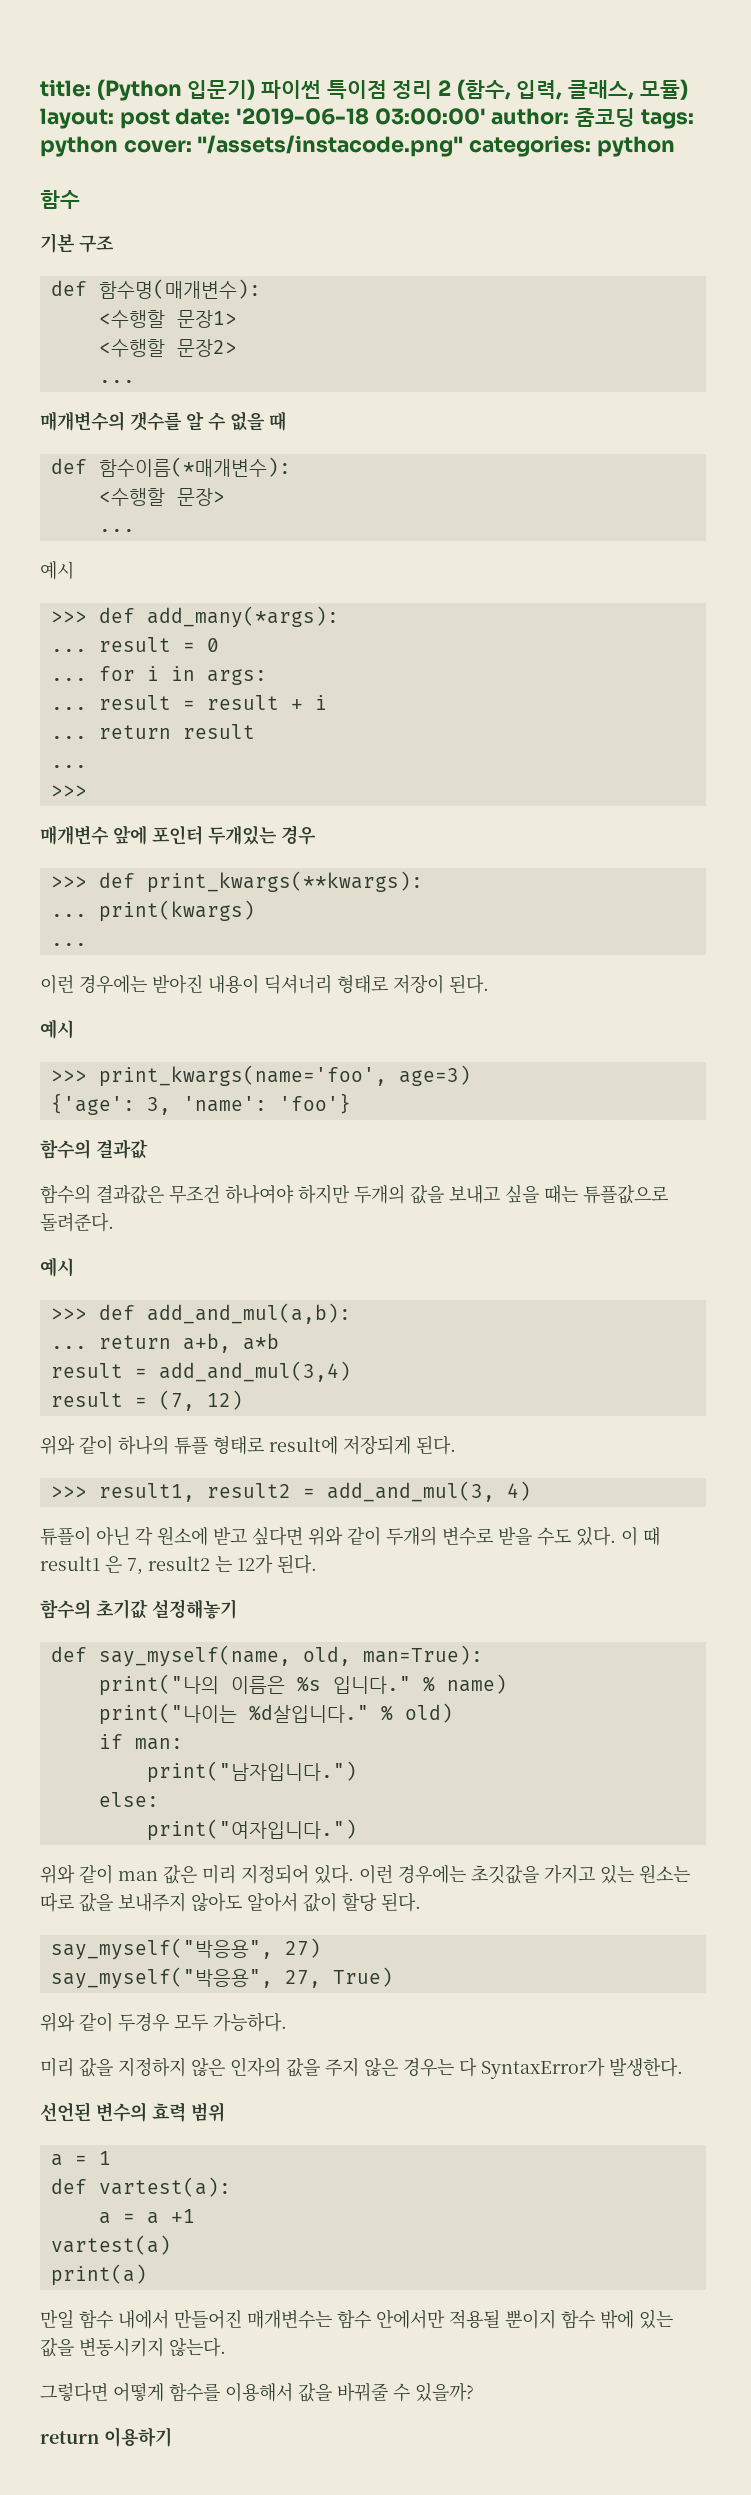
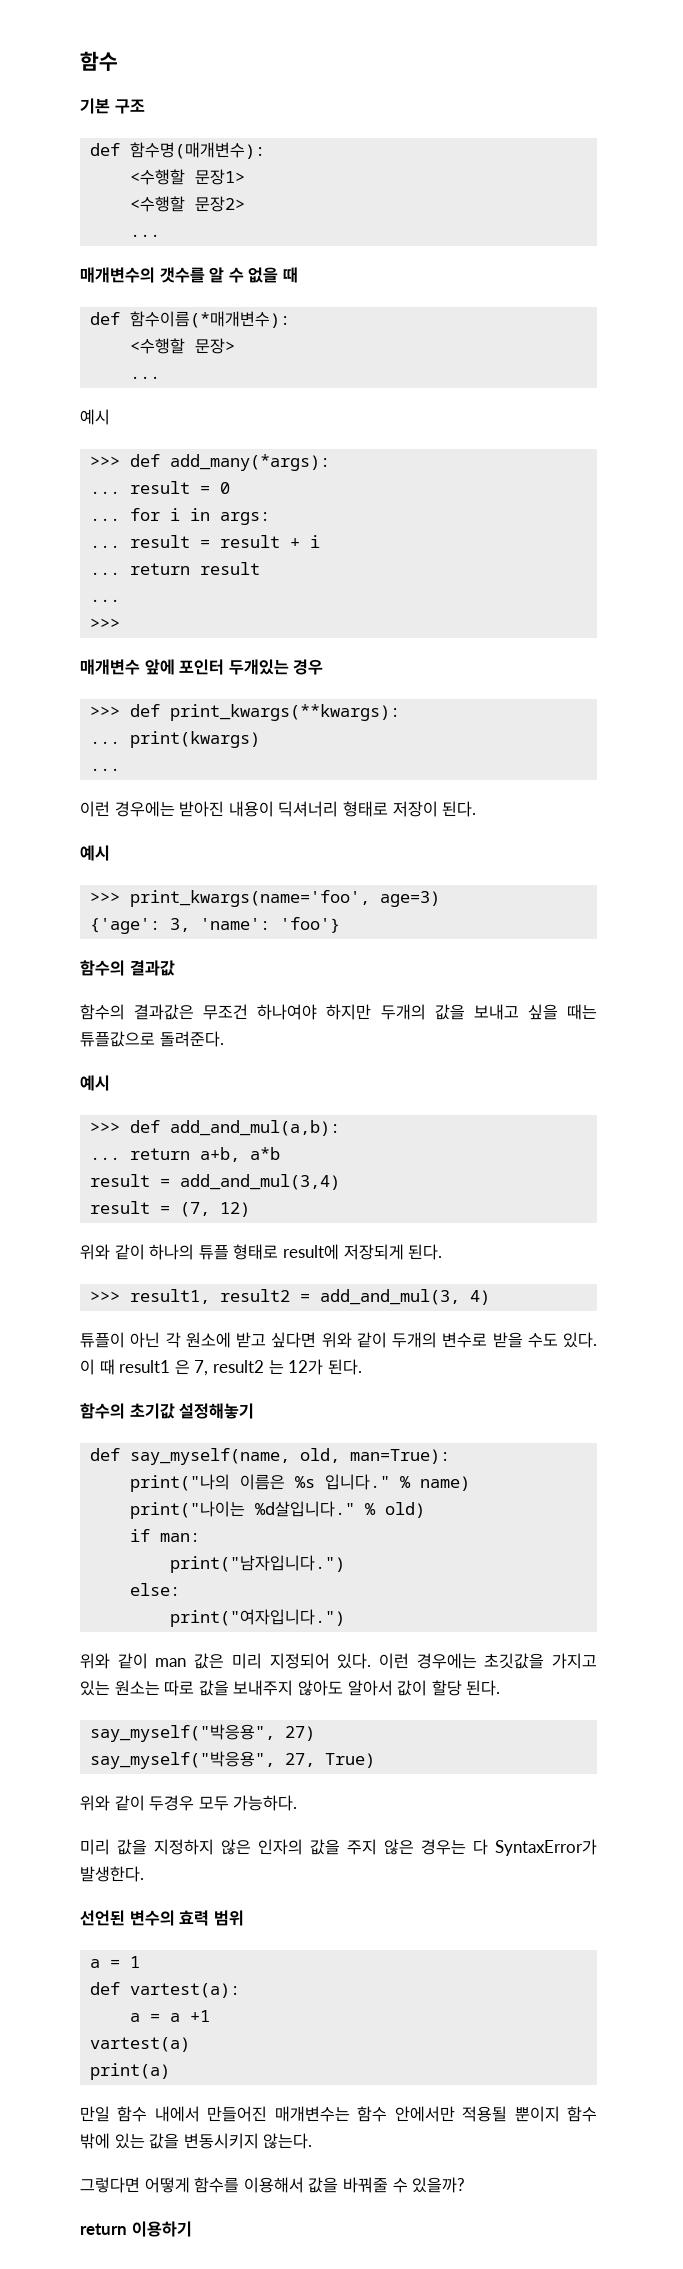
- title: (Python 입문기) 파이썬 특이점 정리 2 (함수, 입력, 클래스, 모듈) layout: post date: '2019-06-18 03:00:00' author: 줌코딩 tags: python cover: "/assets/instacode.png" categories: python

